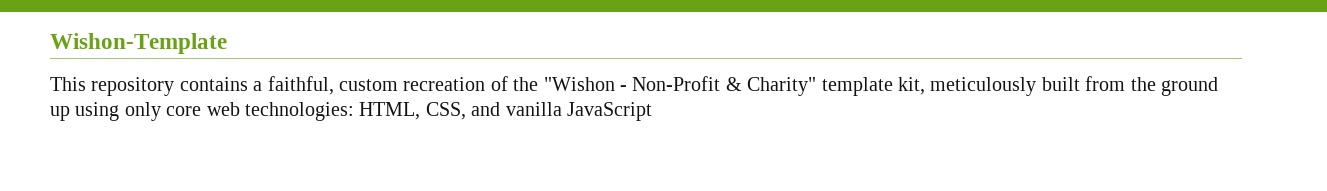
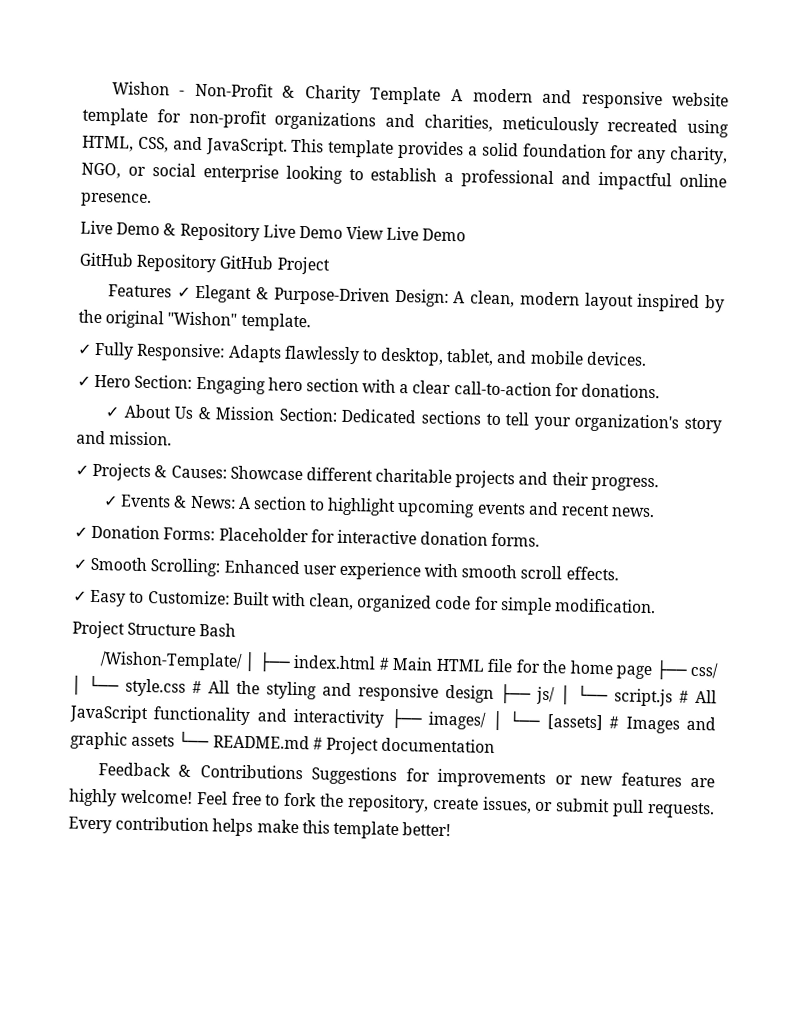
- Wishon-Template
- This repository contains a faithful, custom recreation of the "Wishon - Non-Profit & Charity" template kit, meticulously built from the ground up using only core web technologies: HTML, CSS, and vanilla JavaScript
+ Wishon - Non-Profit & Charity Template A modern and responsive website template for non-profit organizations and charities, meticulously recreated using HTML, CSS, and JavaScript. This template provides a solid foundation for any charity, NGO, or social enterprise looking to establish a professional and impactful online presence.
+ Live Demo & Repository Live Demo View Live Demo
+ GitHub Repository GitHub Project
+ Features ✓ Elegant & Purpose-Driven Design: A clean, modern layout inspired by the original "Wishon" template.
+ ✓ Fully Responsive: Adapts flawlessly to desktop, tablet, and mobile devices.
+ ✓ Hero Section: Engaging hero section with a clear call-to-action for donations.
+ ✓ About Us & Mission Section: Dedicated sections to tell your organization's story and mission.
+ ✓ Projects & Causes: Showcase different charitable projects and their progress.
+ ✓ Events & News: A section to highlight upcoming events and recent news.
+ ✓ Donation Forms: Placeholder for interactive donation forms.
+ ✓ Smooth Scrolling: Enhanced user experience with smooth scroll effects.
+ ✓ Easy to Customize: Built with clean, organized code for simple modification.
+ Project Structure Bash
+ /Wishon-Template/ │ ├── index.html # Main HTML file for the home page ├── css/ │ └── style.css # All the styling and responsive design ├── js/ │ └── script.js # All JavaScript functionality and interactivity ├── images/ │ └── [assets] # Images and graphic assets └── README.md # Project documentation
+ Feedback & Contributions Suggestions for improvements or new features are highly welcome! Feel free to fork the repository, create issues, or submit pull requests. Every contribution helps make this template better!

